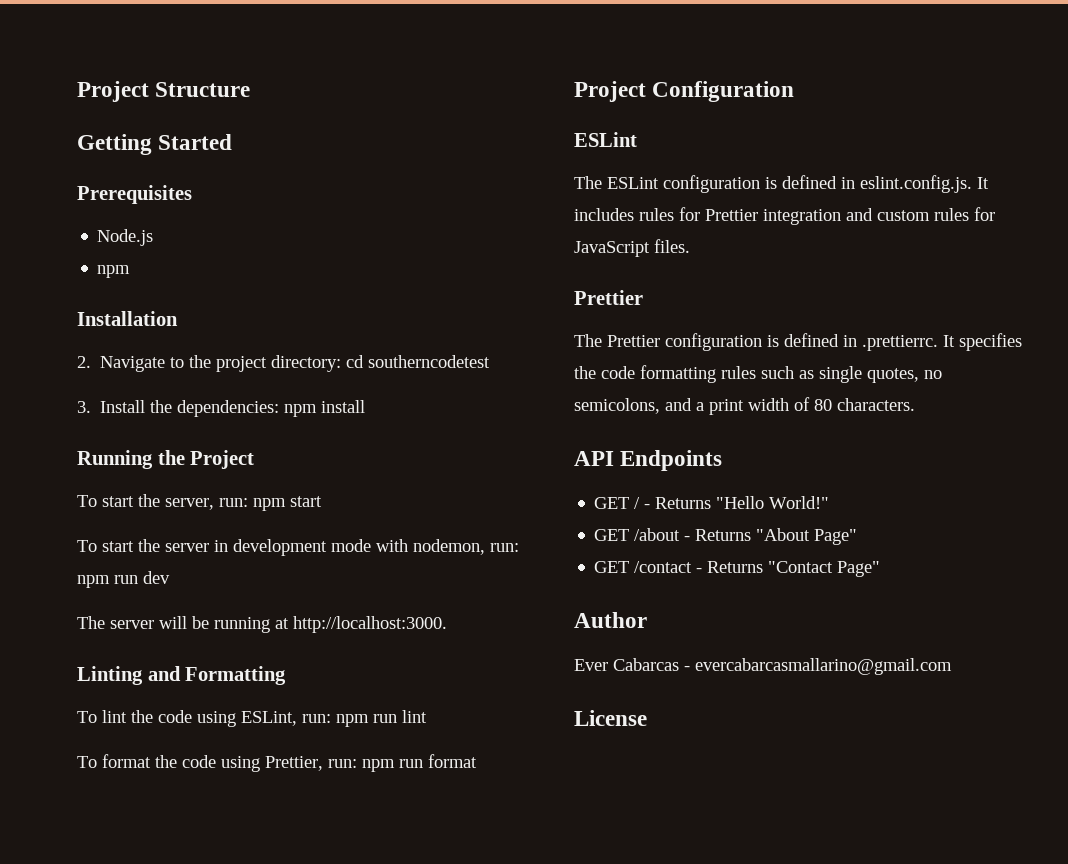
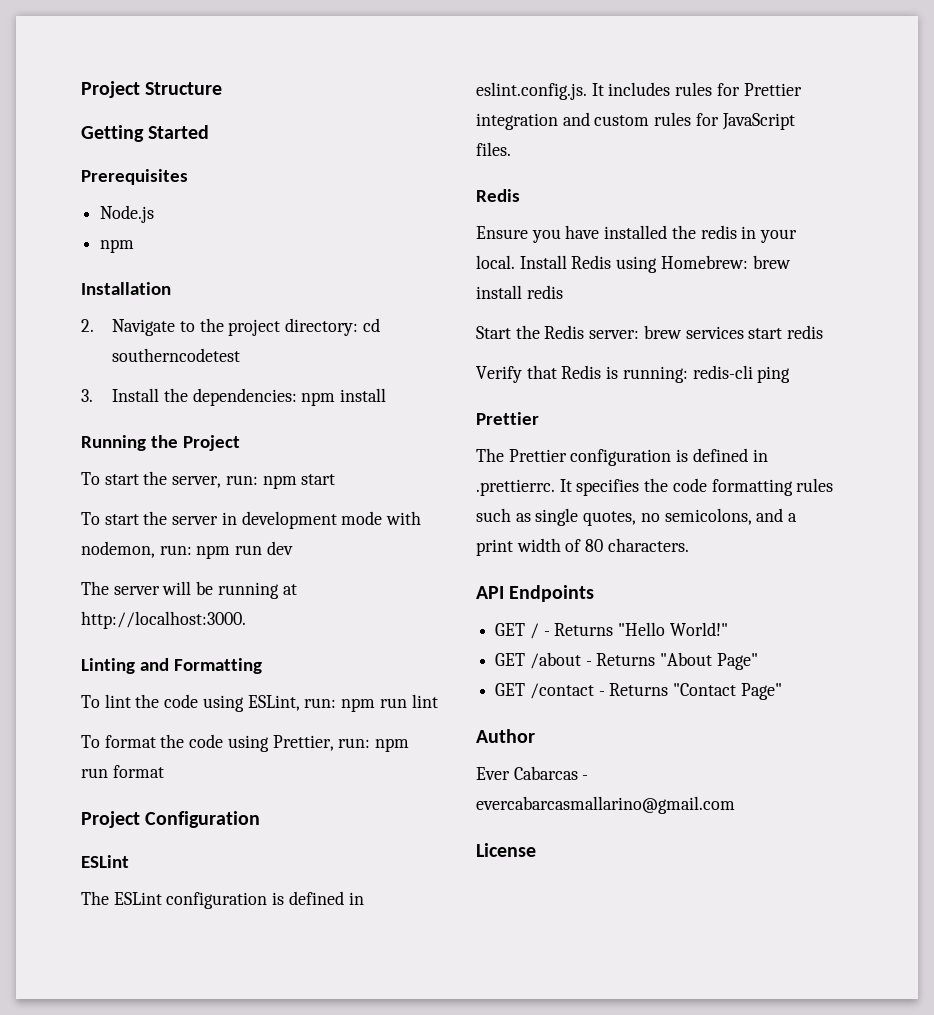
  The ESLint configuration is defined in eslint.config.js. It includes rules for Prettier integration and custom rules for JavaScript files.
+ Redis
+ Ensure you have installed the redis in your local. Install Redis using Homebrew: brew install redis
+ Start the Redis server: brew services start redis
+ Verify that Redis is running: redis-cli ping

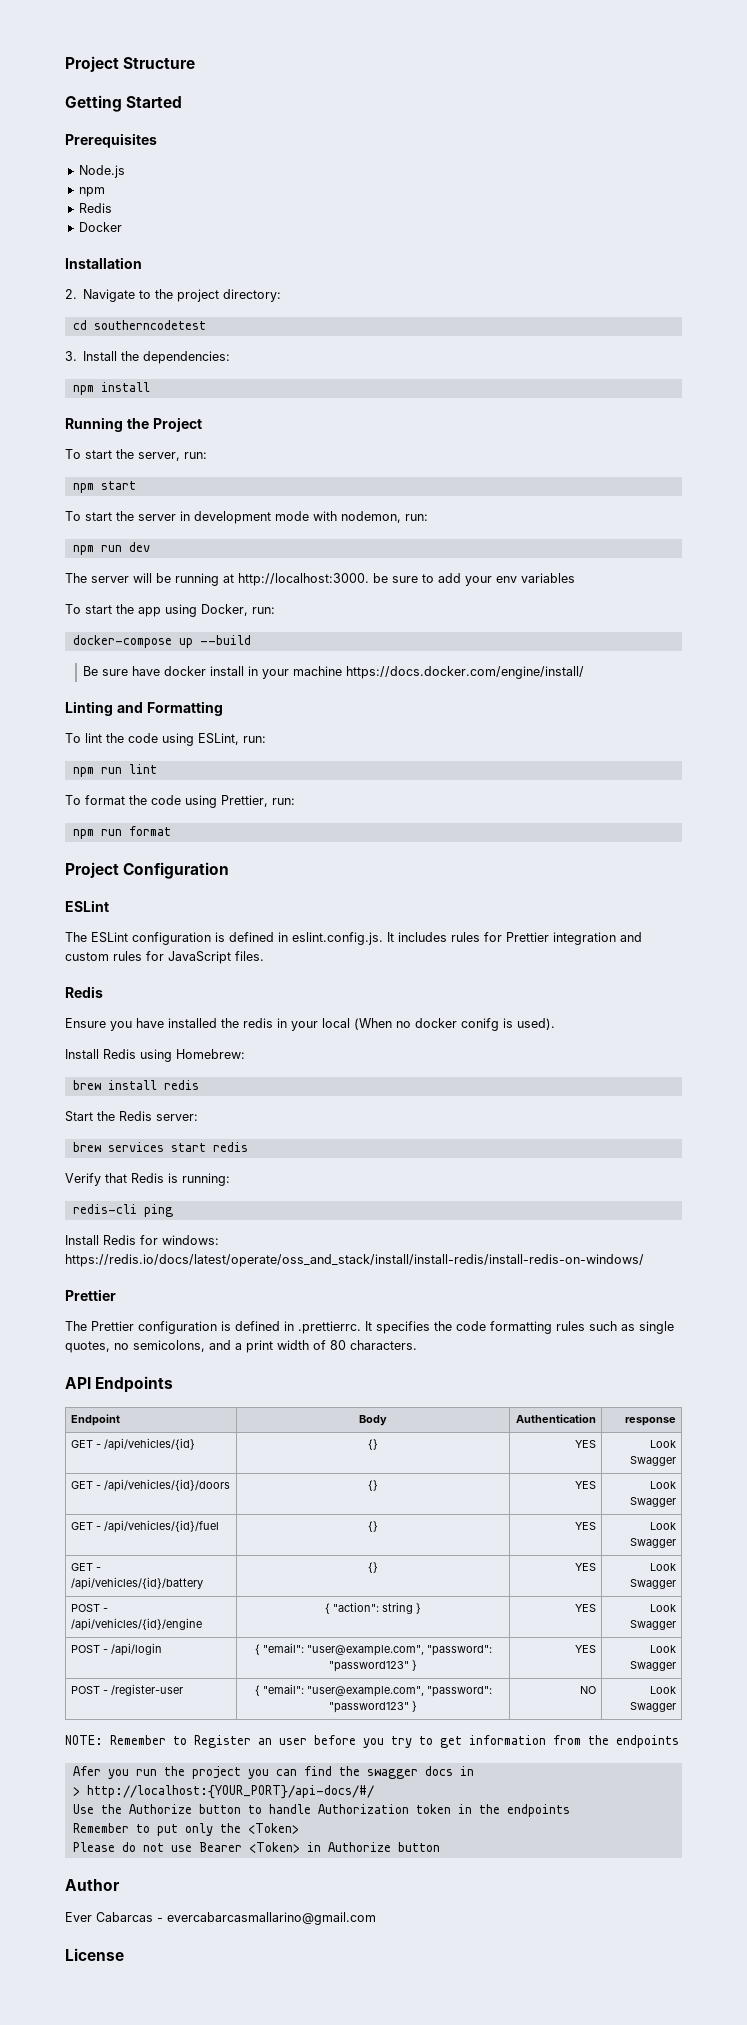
  Node.js
  npm
+ Redis
+ Docker
- 2. Navigate to the project directory: cd southerncodetest
+ 2. Navigate to the project directory:
+ cd southerncodetest
- 3. Install the dependencies: npm install
+ 3. Install the dependencies:
+ npm install
- To start the server, run: npm start
+ To start the server, run:
+ npm start
- To start the server in development mode with nodemon, run: npm run dev
+ To start the server in development mode with nodemon, run:
+ npm run dev
- The server will be running at http://localhost:3000.
+ The server will be running at http://localhost:3000. be sure to add your env variables
+ To start the app using Docker, run:
+ docker-compose up --build
+ Be sure have docker install in your machine https://docs.docker.com/engine/install/
- To lint the code using ESLint, run: npm run lint
+ To lint the code using ESLint, run:
+ npm run lint
- To format the code using Prettier, run: npm run format
+ To format the code using Prettier, run:
+ npm run format
- Ensure you have installed the redis in your local. Install Redis using Homebrew: brew install redis
+ Ensure you have installed the redis in your local (When no docker conifg is used).
+ Install Redis using Homebrew:
+ brew install redis
- Start the Redis server: brew services start redis
+ Start the Redis server:
+ brew services start redis
- Verify that Redis is running: redis-cli ping
+ Verify that Redis is running:
+ redis-cli ping
+ Install Redis for windows: https://redis.io/docs/latest/operate/oss_and_stack/install/install-redis/install-redis-on-windows/
- GET / - Returns "Hello World!"
- GET /about - Returns "About Page"
- GET /contact - Returns "Contact Page"
+ Endpoint | Body | Authentication | response
+ GET - /api/vehicles/{id} | {} | YES | Look Swagger
+ GET - /api/vehicles/{id}/doors | {} | YES | Look Swagger
+ GET - /api/vehicles/{id}/fuel | {} | YES | Look Swagger
+ GET - /api/vehicles/{id}/battery | {} | YES | Look Swagger
+ POST - /api/vehicles/{id}/engine | { "action": string } | YES | Look Swagger
+ POST - /api/login | { "email": "user@example.com", "password": "password123" } | YES | Look Swagger
+ POST - /register-user | { "email": "user@example.com", "password": "password123" } | NO | Look Swagger
+ NOTE: Remember to Register an user before you try to get information from the endpoints
+ Afer you run the project you can find the swagger docs in
+ > http://localhost:{YOUR_PORT}/api-docs/#/
+ Use the Authorize button to handle Authorization token in the endpoints
+ Remember to put only the <Token>
+ Please do not use Bearer <Token> in Authorize button

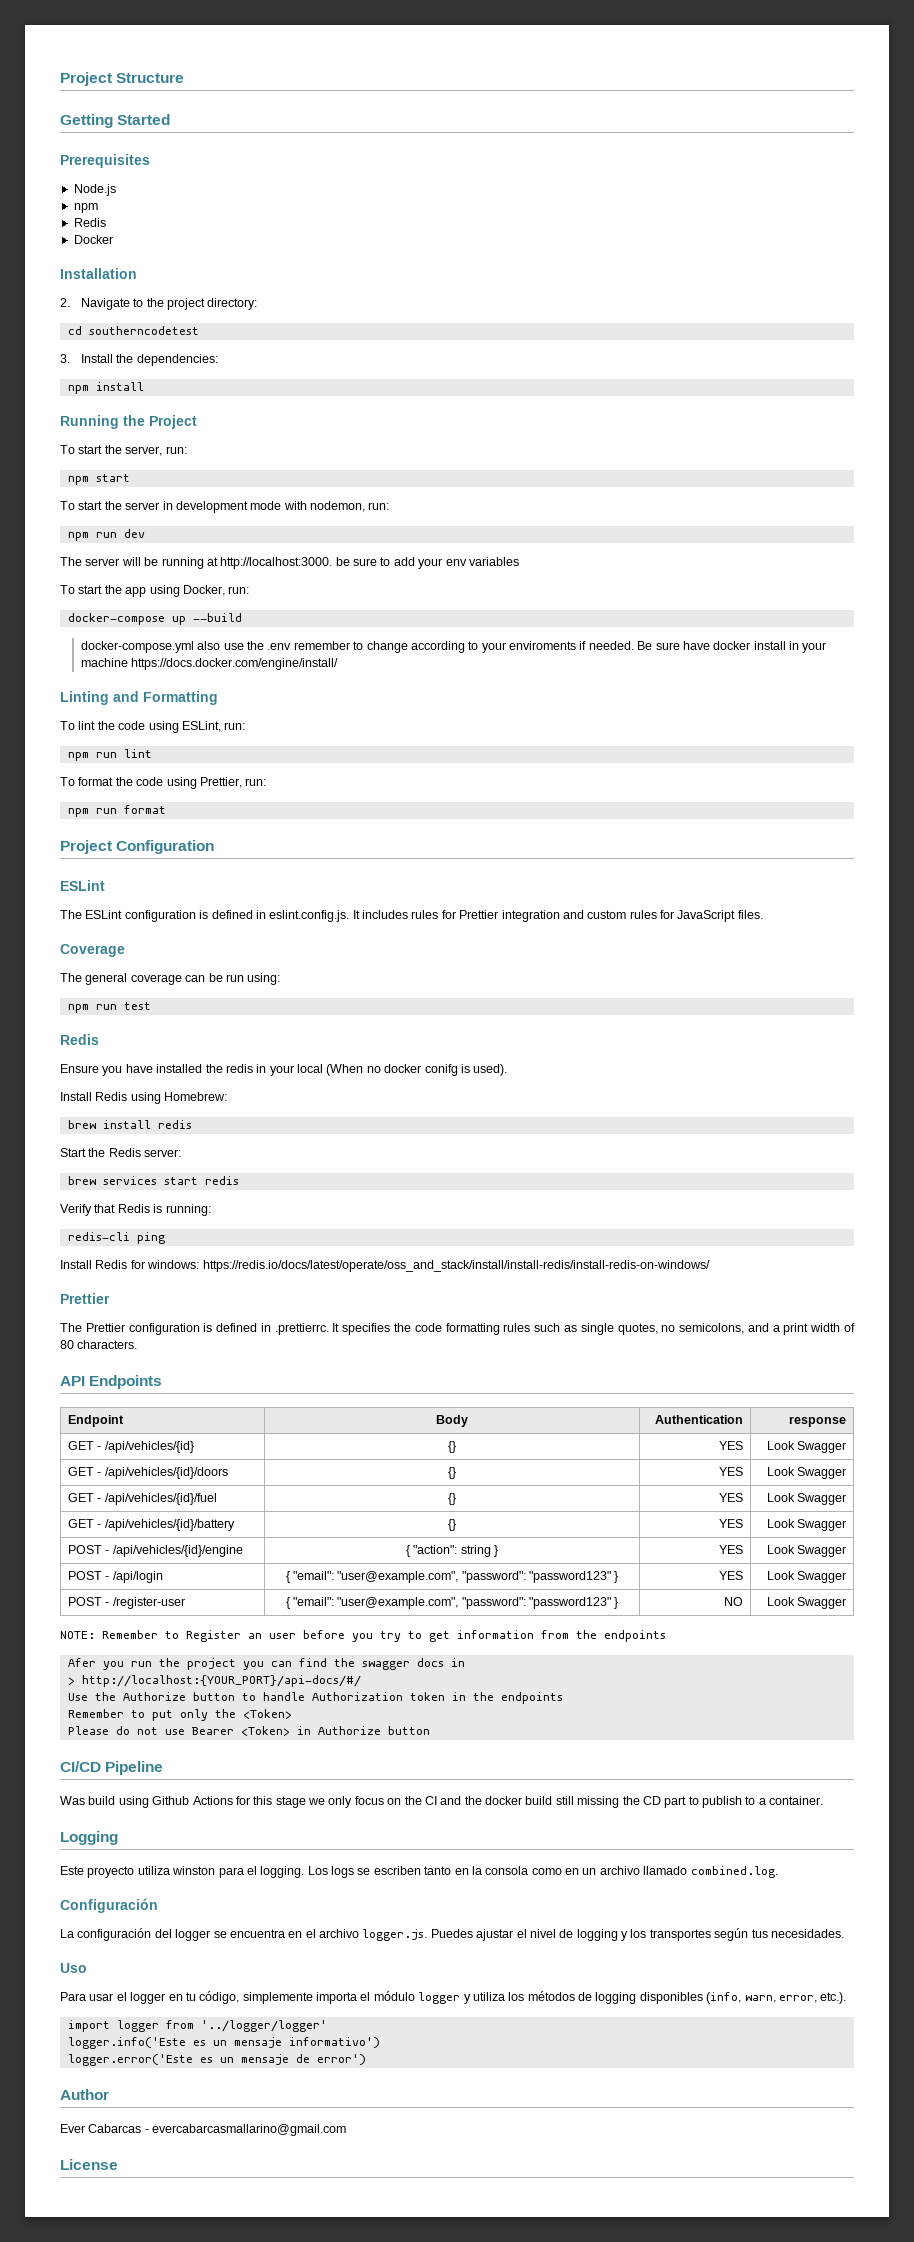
+ docker-compose.yml also use the .env remember to change according to your enviroments if needed.
+ Coverage
+ The general coverage can be run using:
+ npm run test
+ CI/CD Pipeline
+ Was build using Github Actions for this stage we only focus on the CI and the docker build still missing the CD part to publish to a container.
+ Logging
+ Este proyecto utiliza winston para el logging. Los logs se escriben tanto en la consola como en un archivo llamado combined.log.
+ Configuración
+ La configuración del logger se encuentra en el archivo logger.js. Puedes ajustar el nivel de logging y los transportes según tus necesidades.
+ Uso
+ Para usar el logger en tu código, simplemente importa el módulo logger y utiliza los métodos de logging disponibles (info, warn, error, etc.).
+ import logger from '../logger/logger'
+ logger.info('Este es un mensaje informativo')
+ logger.error('Este es un mensaje de error')

